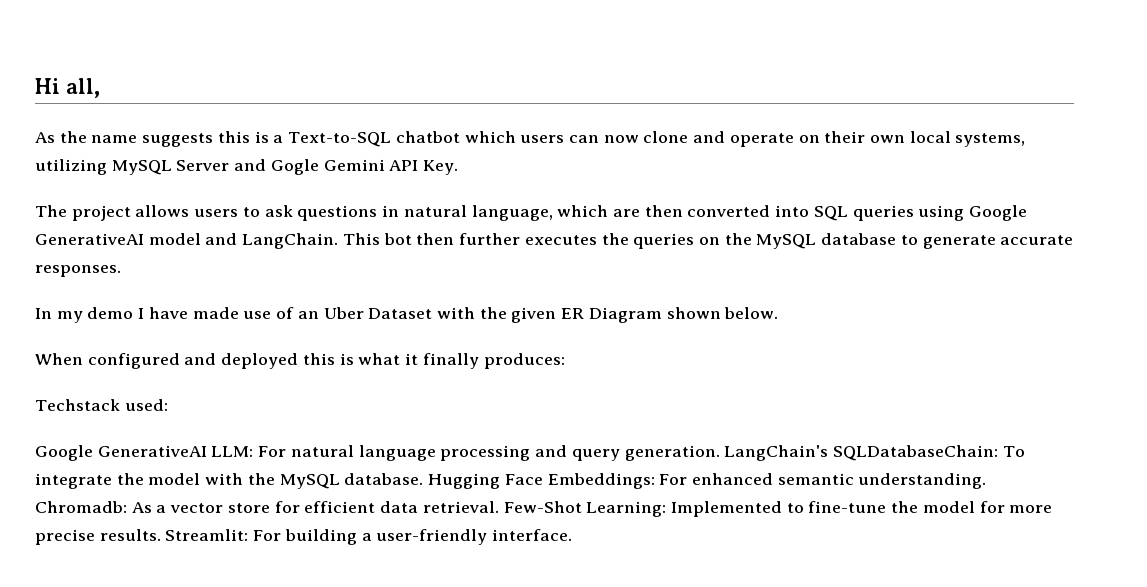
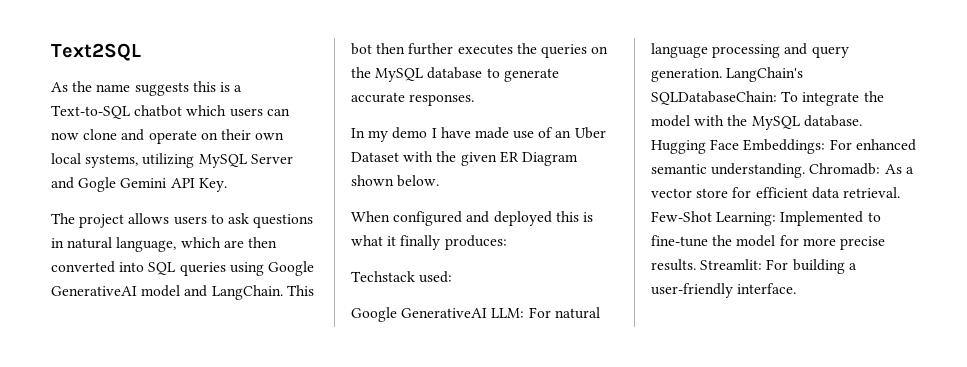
- Hi all,
+ Text2SQL

